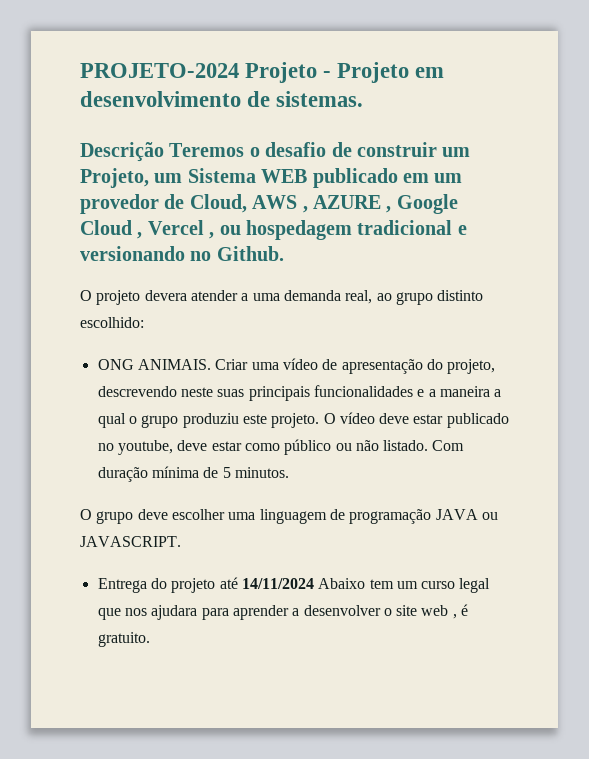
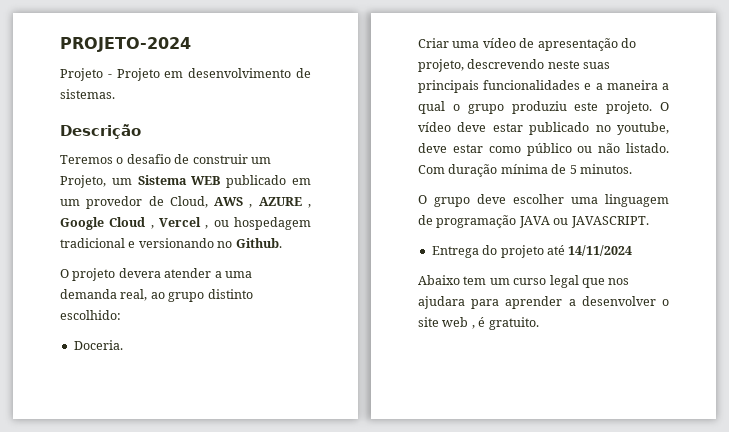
- PROJETO-2024 Projeto - Projeto em desenvolvimento de sistemas.
+ PROJETO-2024
+ Projeto - Projeto em desenvolvimento de sistemas.
- Descrição Teremos o desafio de construir um Projeto, um Sistema WEB publicado em um provedor de Cloud, AWS , AZURE , Google Cloud , Vercel , ou hospedagem tradicional e versionando no Github.
+ Descrição
+ Teremos o desafio de construir um Projeto, um Sistema WEB publicado em um provedor de Cloud, AWS , AZURE , Google Cloud , Vercel , ou hospedagem tradicional e versionando no Github.
- ONG ANIMAIS. Criar uma vídeo de apresentação do projeto, descrevendo neste suas principais funcionalidades e a maneira a qual o grupo produziu este projeto.
+ Doceria.
+ Criar uma vídeo de apresentação do projeto, descrevendo neste suas principais funcionalidades e a maneira a qual o grupo produziu este projeto.
- Entrega do projeto até 14/11/2024 Abaixo tem um curso legal que nos ajudara para aprender a desenvolver o site web , é gratuito.
+ Entrega do projeto até 14/11/2024
+ Abaixo tem um curso legal que nos ajudara para aprender a desenvolver o site web , é gratuito.

